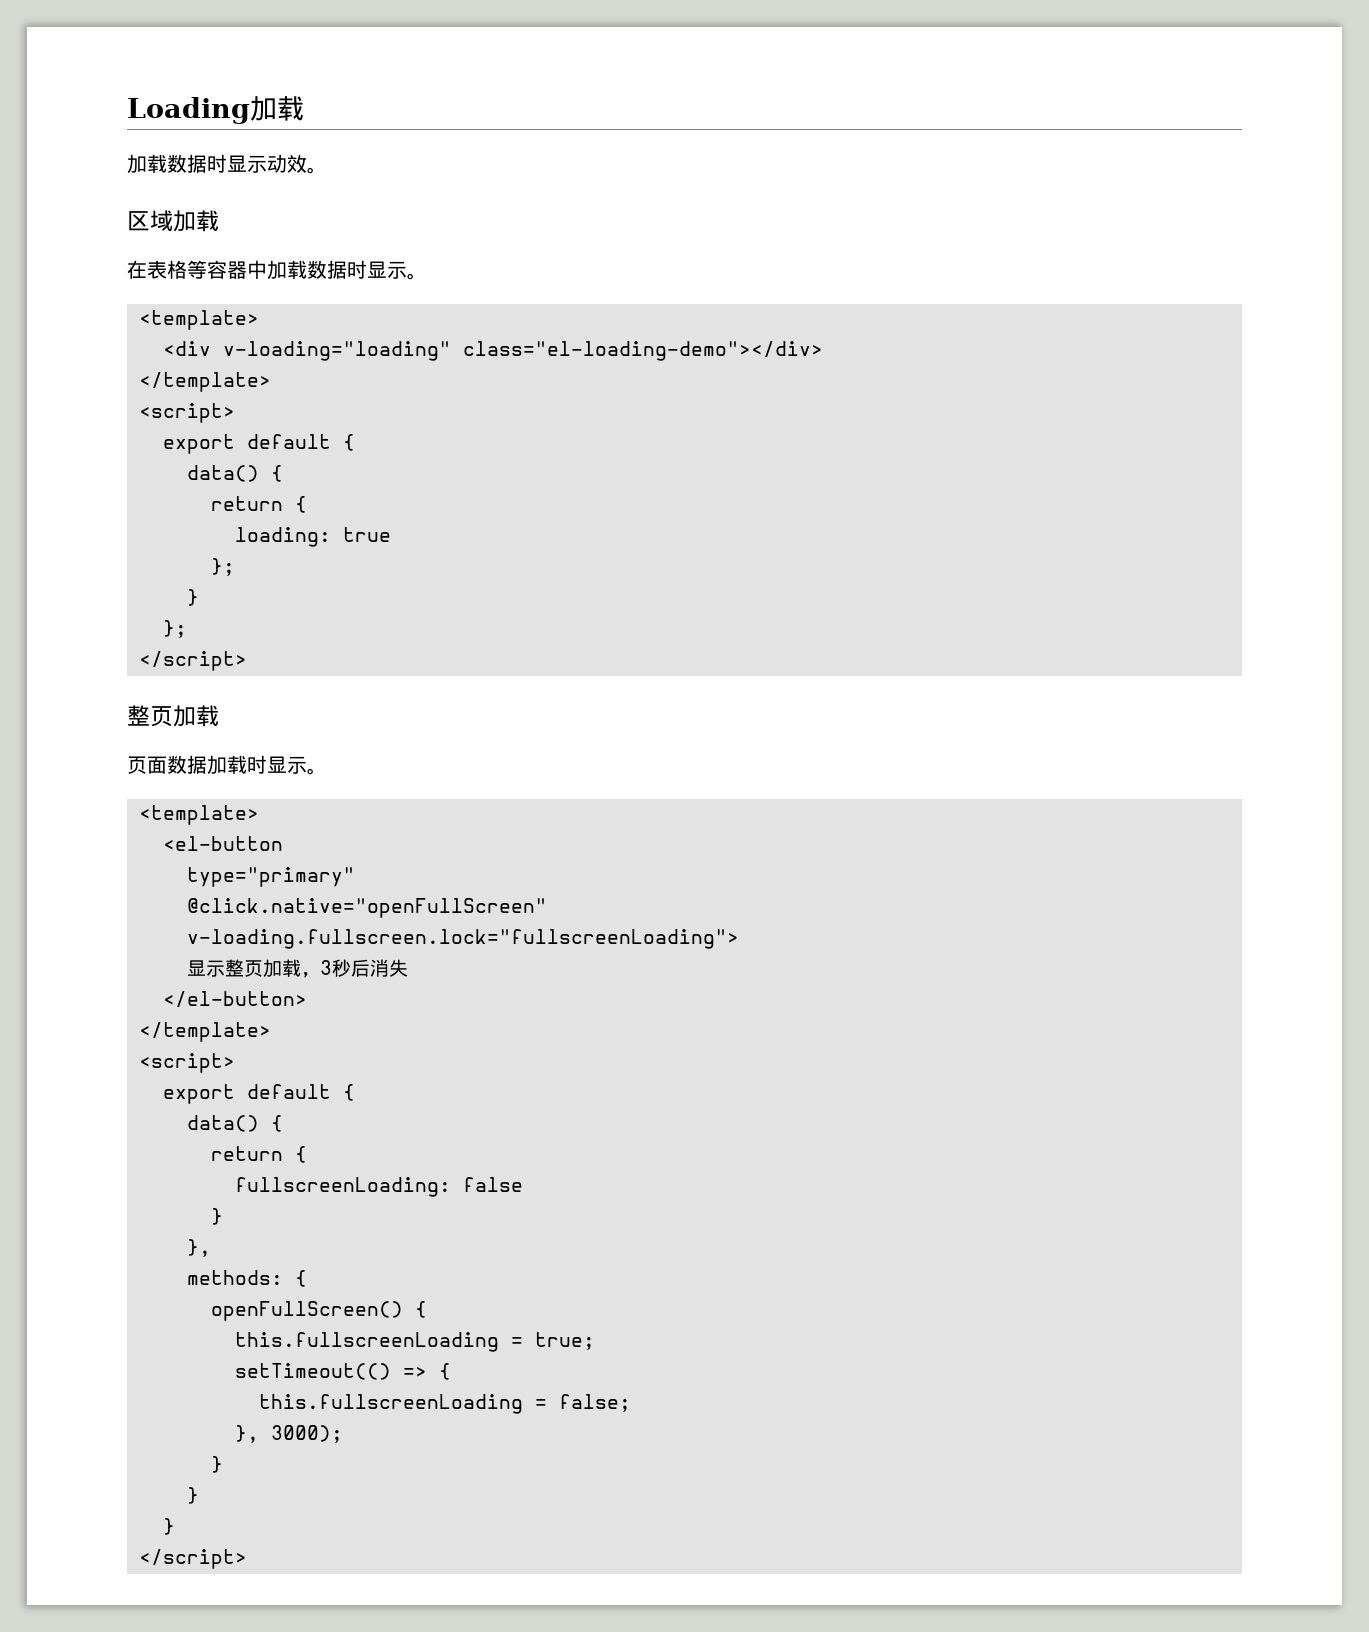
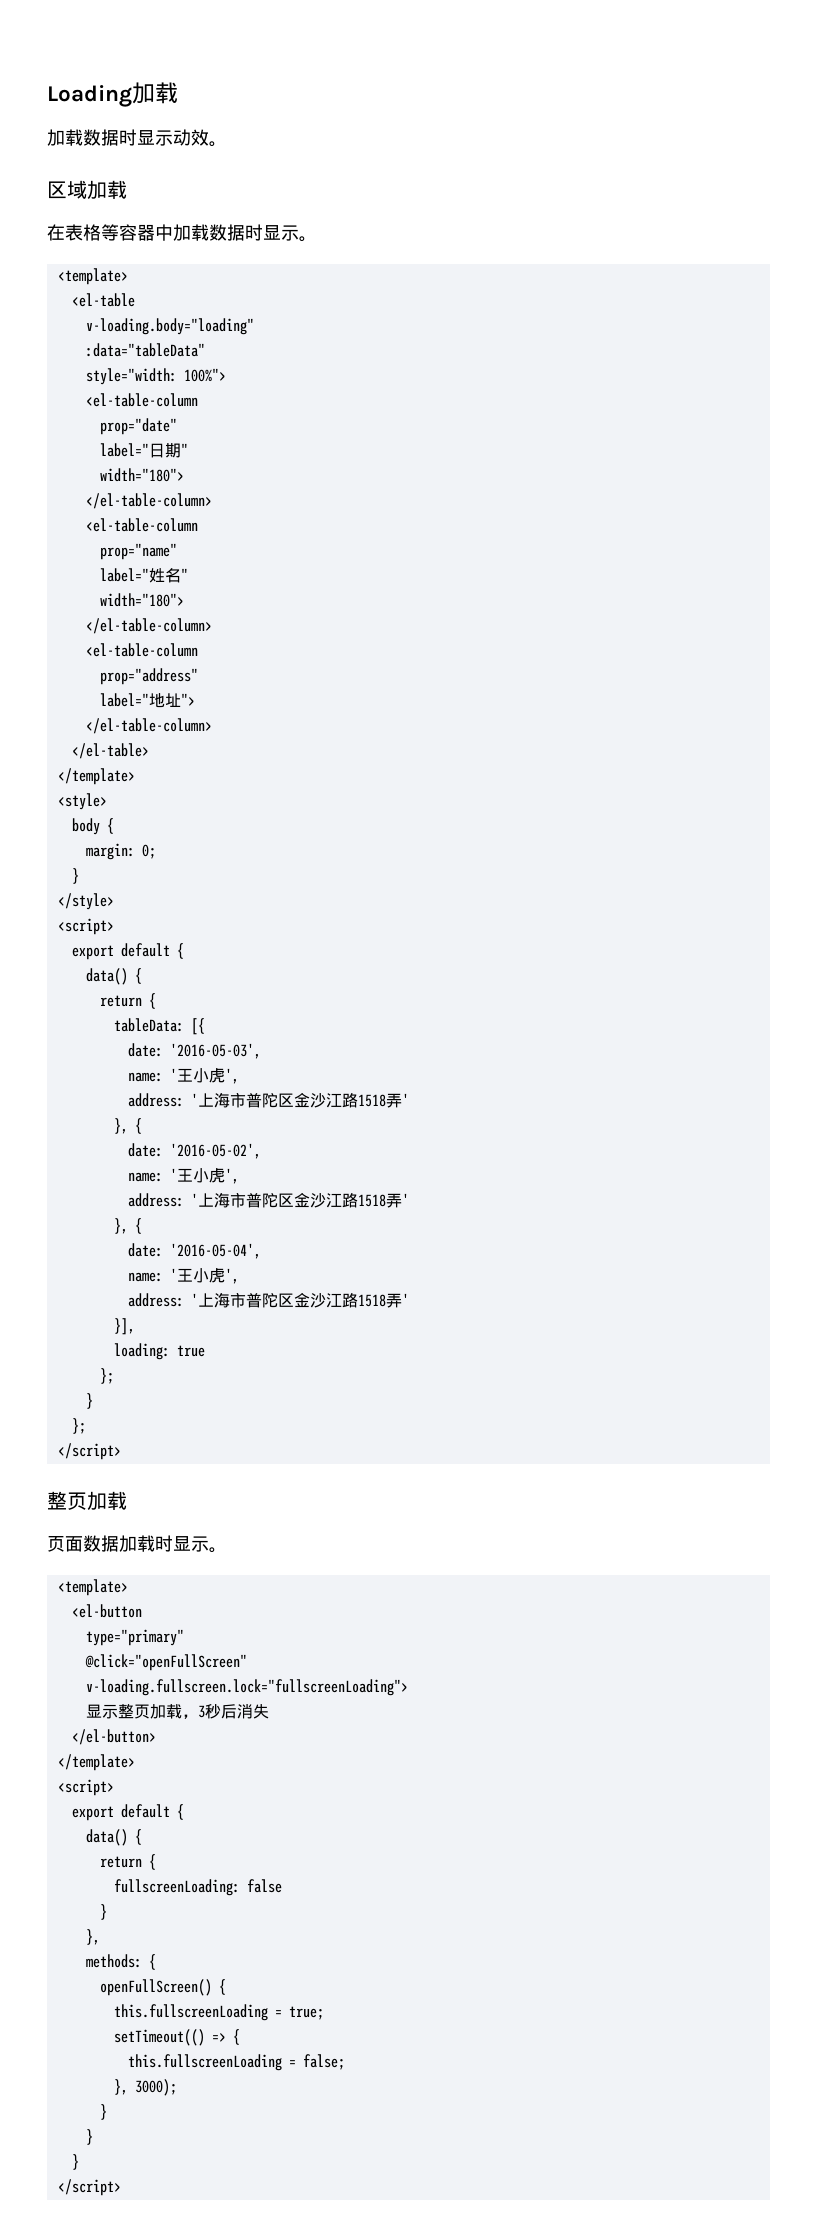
- <div v-loading="loading" class="el-loading-demo"></div>
+ <el-table
+ v-loading.body="loading"
+ :data="tableData"
+ style="width: 100%">
+ <el-table-column
+ prop="date"
+ label="日期"
+ width="180">
+ </el-table-column>
+ <el-table-column
+ prop="name"
+ label="姓名"
+ width="180">
+ </el-table-column>
+ <el-table-column
+ prop="address"
+ label="地址">
+ </el-table-column>
+ </el-table>
  </template>
+ <style>
+ body {
+ margin: 0;
+ }
+ </style>
  <script>
  export default {
  data() {
  return {
+ tableData: [{
+ date: '2016-05-03',
+ name: '王小虎',
+ address: '上海市普陀区金沙江路1518弄'
+ }, {
+ date: '2016-05-02',
+ name: '王小虎',
+ address: '上海市普陀区金沙江路1518弄'
+ }, {
+ date: '2016-05-04',
+ name: '王小虎',
+ address: '上海市普陀区金沙江路1518弄'
+ }],
- @click.native="openFullScreen"
+ @click="openFullScreen"

